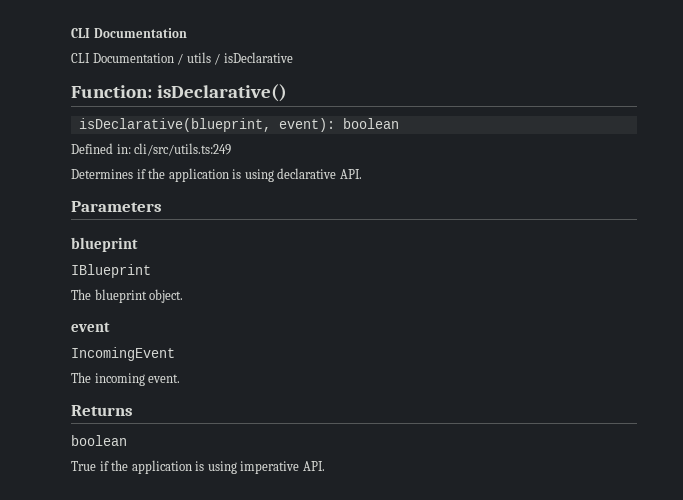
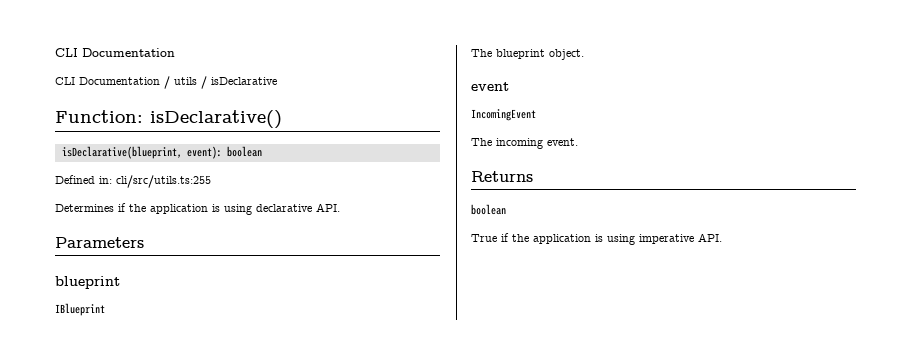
- Defined in: cli/src/utils.ts:249
+ Defined in: cli/src/utils.ts:255

